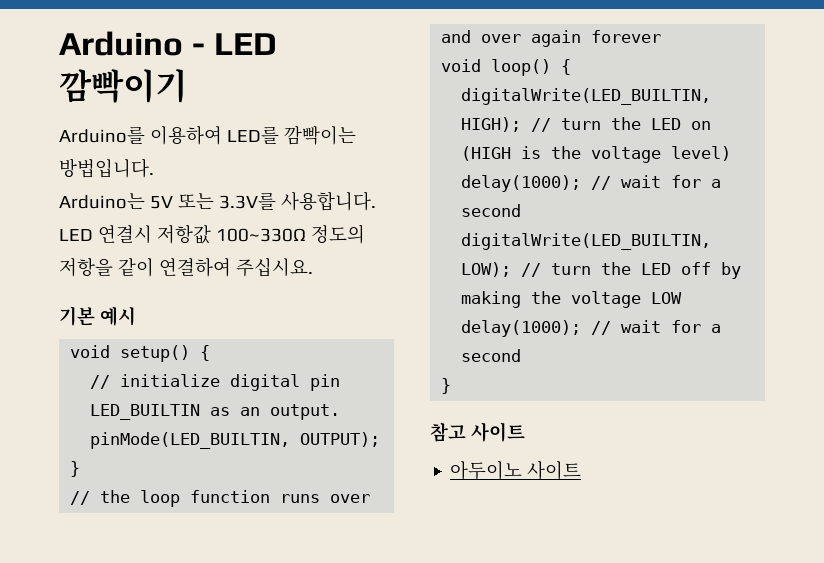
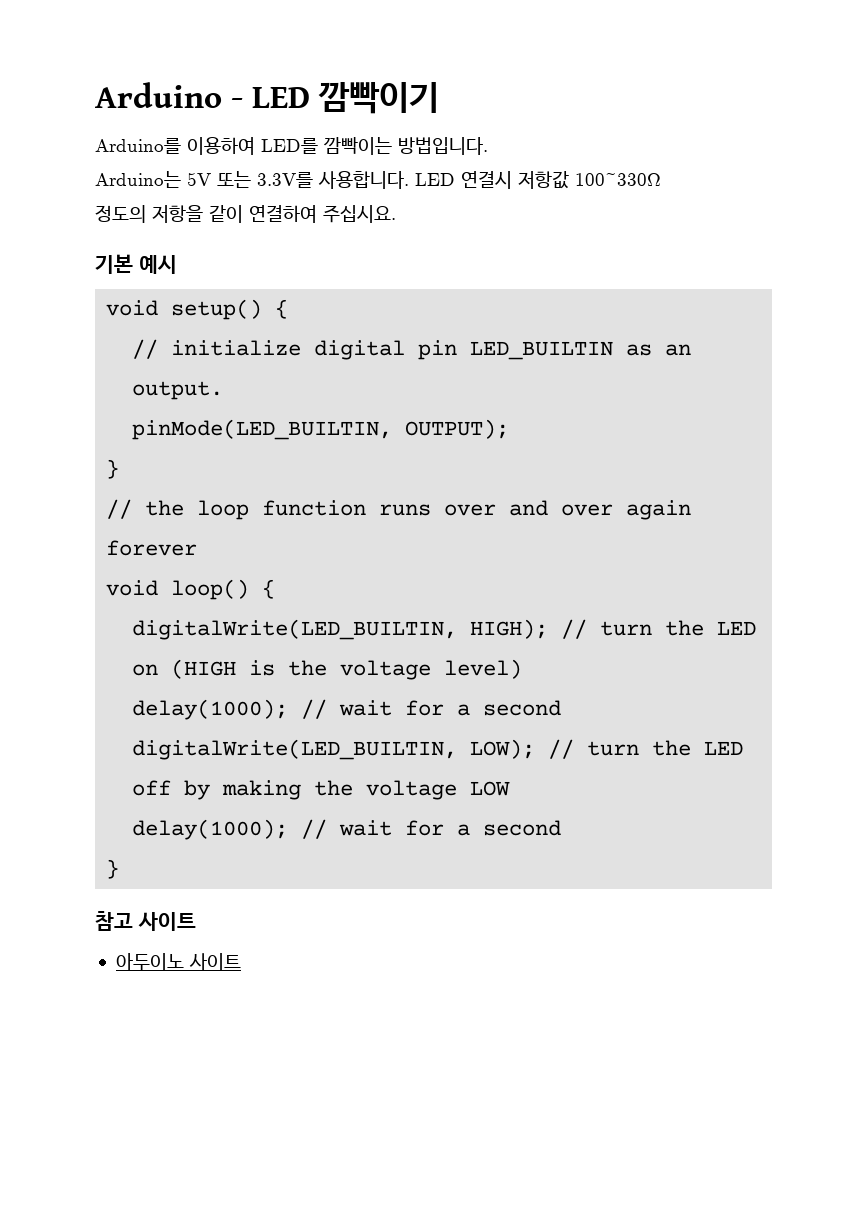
- LED 연결시 저항값 100~330Ω 정도의 저항을 같이 연결하여 주십시요.
+ LED 연결시 저항값 100~330Ω
+ 정도의 저항을 같이 연결하여 주십시요.

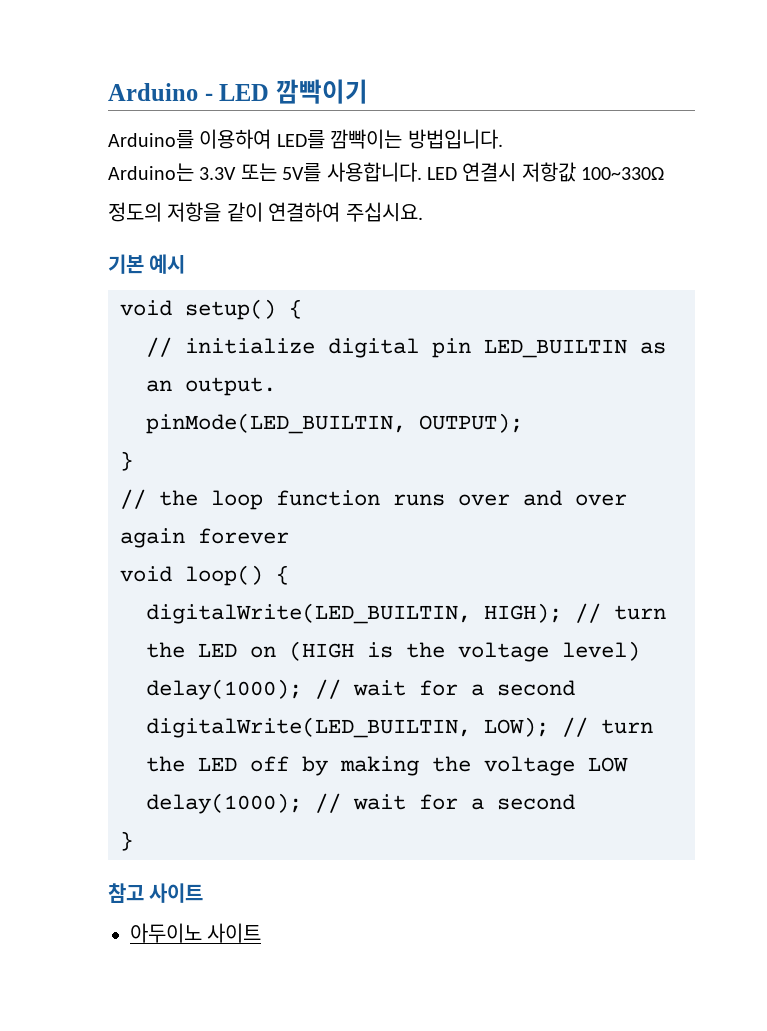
- Arduino는 5V 또는 3.3V를 사용합니다.
+ Arduino는 3.3V 또는 5V를 사용합니다.

